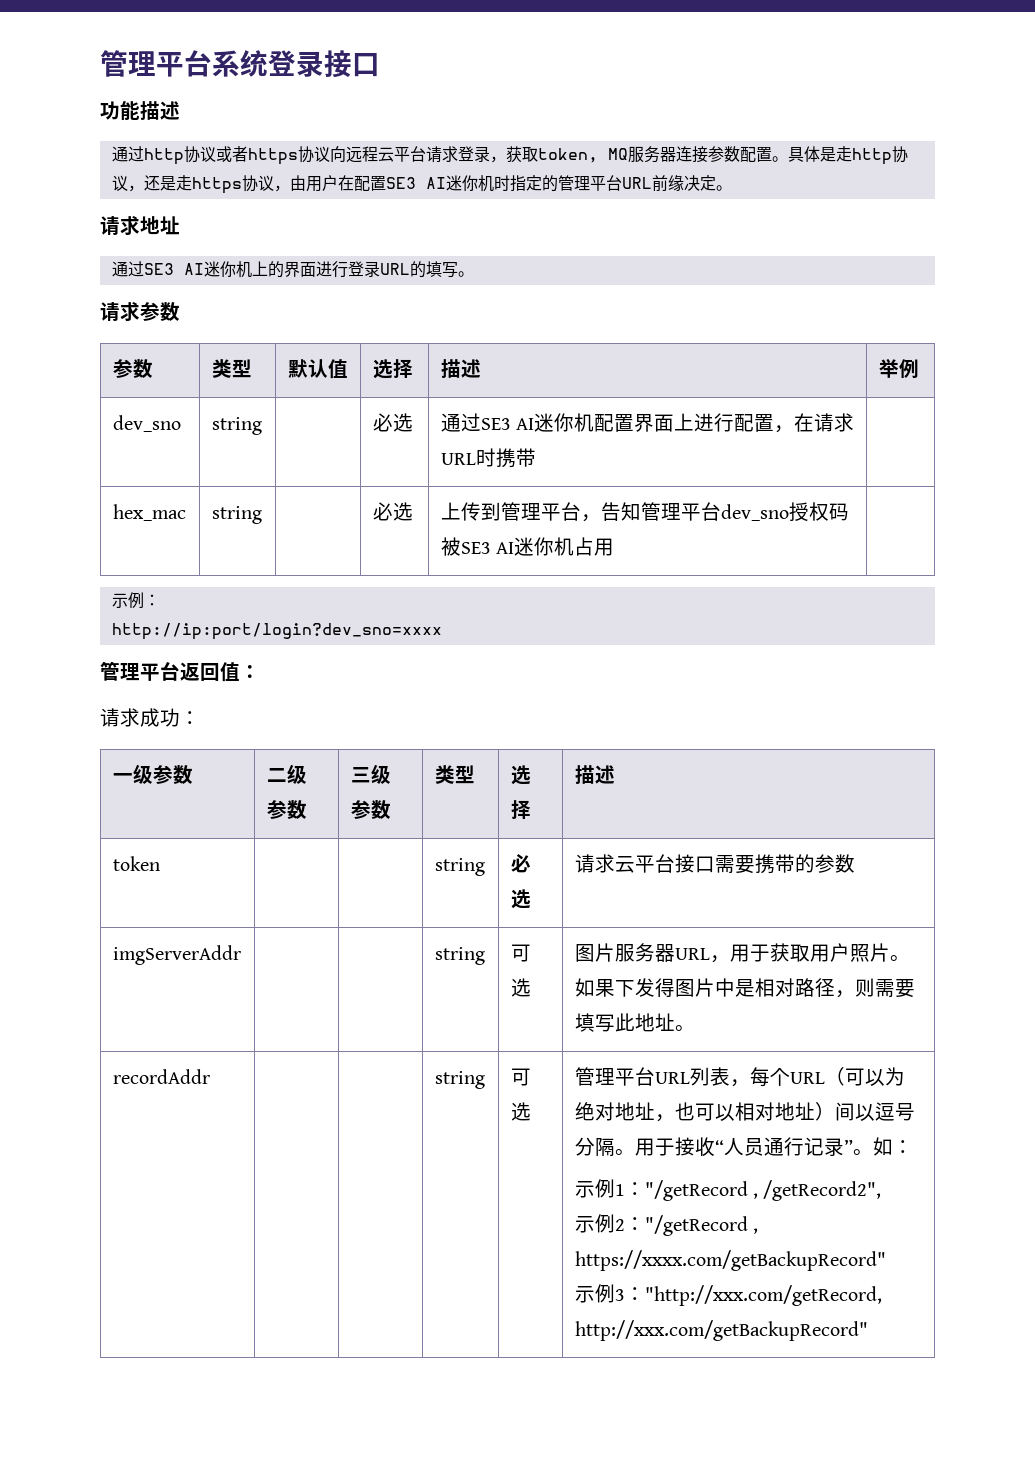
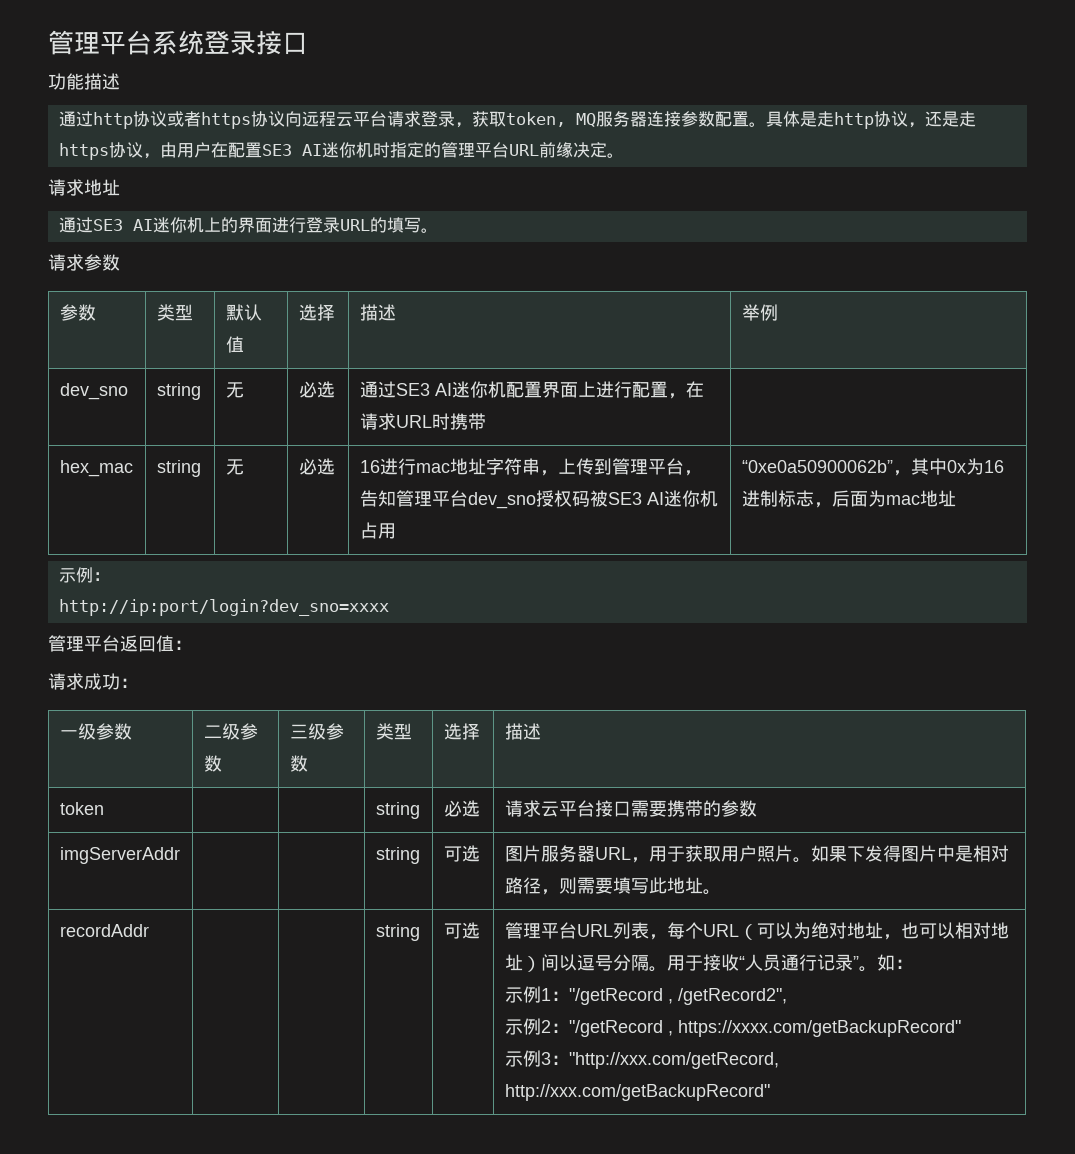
- dev_sno | string | | 必选 | 通过SE3 AI迷你机配置界面上进行配置，在请求URL时携带 |
+ dev_sno | string | 无 | 必选 | 通过SE3 AI迷你机配置界面上进行配置，在请求URL时携带 |
- hex_mac | string | | 必选 | 上传到管理平台，告知管理平台dev_sno授权码被SE3 AI迷你机占用 |
+ hex_mac | string | 无 | 必选 | 16进行mac地址字符串，上传到管理平台，告知管理平台dev_sno授权码被SE3 AI迷你机占用 | “0xe0a50900062b”，其中0x为16进制标志，后面为mac地址

